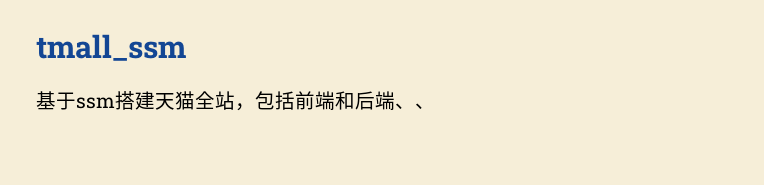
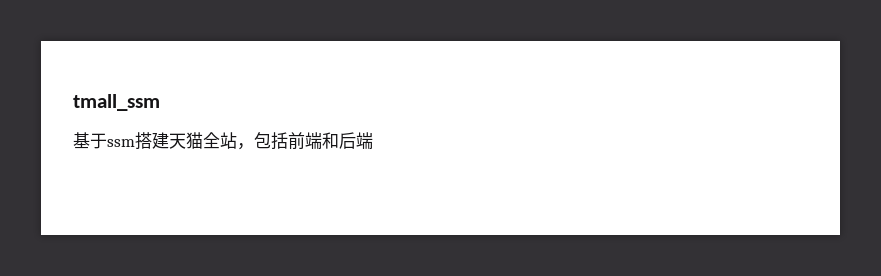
- 基于ssm搭建天猫全站，包括前端和后端、、
+ 基于ssm搭建天猫全站，包括前端和后端

